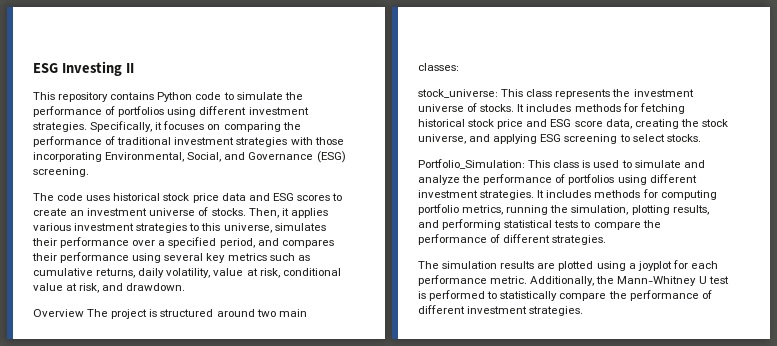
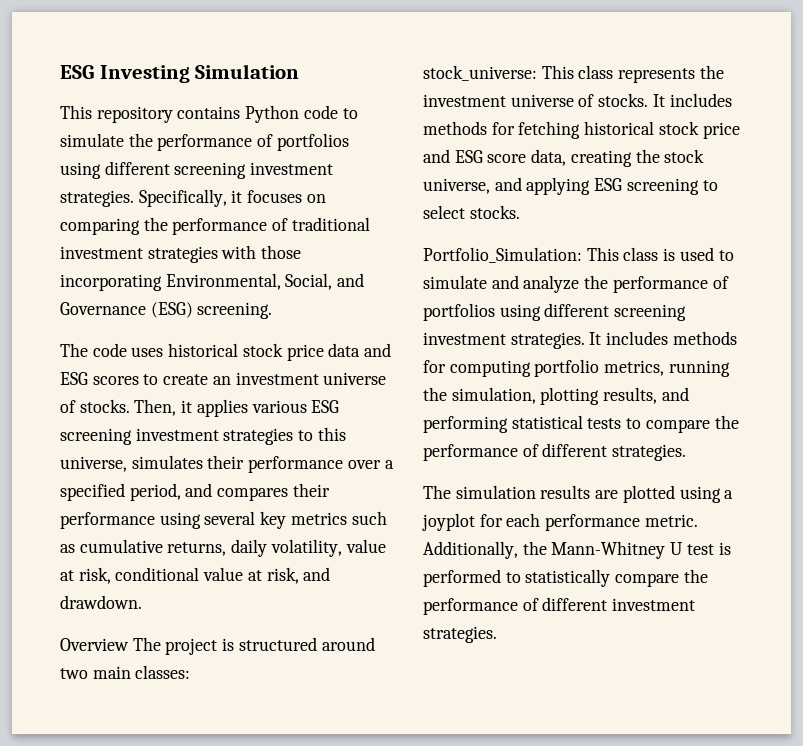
- ESG Investing II
+ ESG Investing Simulation
- This repository contains Python code to simulate the performance of portfolios using different investment strategies.
+ This repository contains Python code to simulate the performance of portfolios using different screening investment strategies.
- Then, it applies various investment strategies to this universe, simulates their performance over a specified period, and compares their performance using several key metrics such as cumulative returns, daily volatility, value at risk, conditional value at risk, and drawdown.
+ Then, it applies various ESG screening investment strategies to this universe, simulates their performance over a specified period, and compares their performance using several key metrics such as cumulative returns, daily volatility, value at risk, conditional value at risk, and drawdown.
- Portfolio_Simulation: This class is used to simulate and analyze the performance of portfolios using different investment strategies.
+ Portfolio_Simulation: This class is used to simulate and analyze the performance of portfolios using different screening investment strategies.

